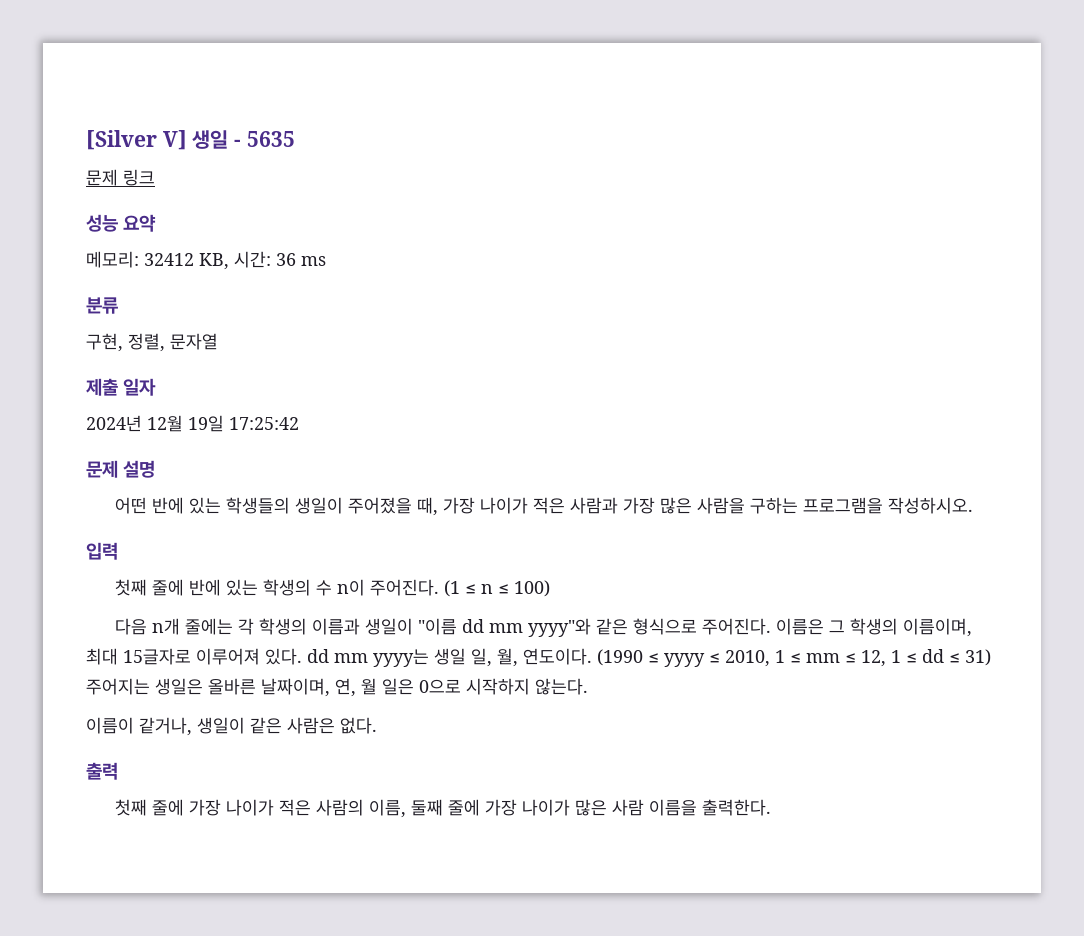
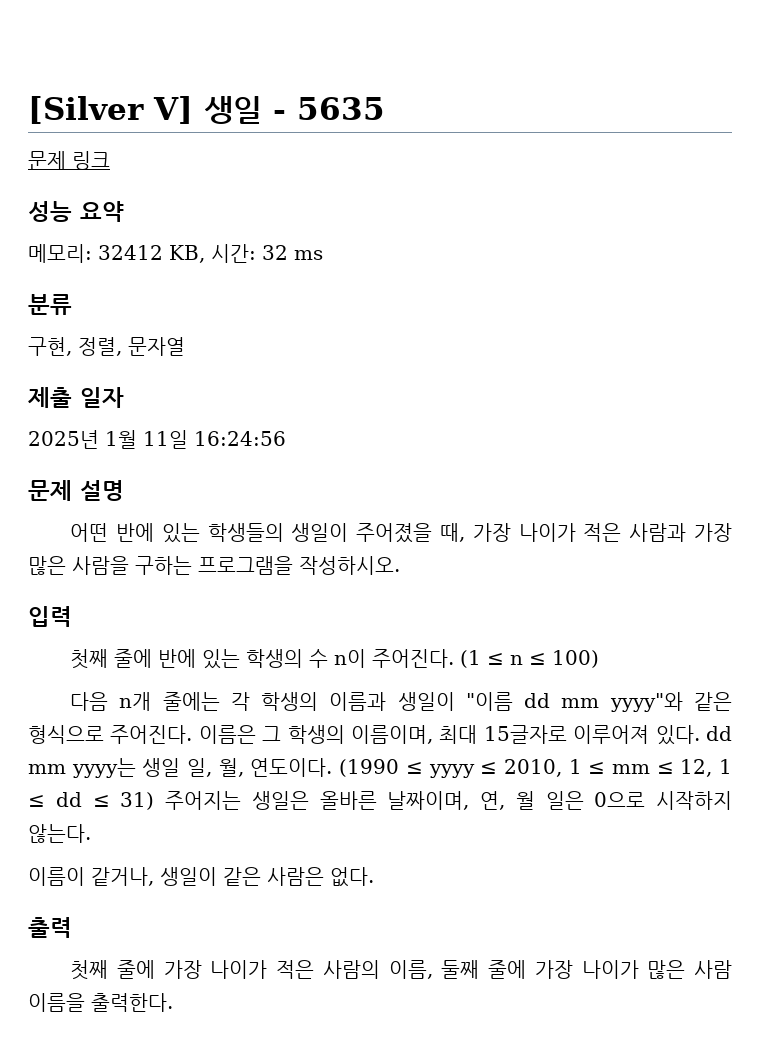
- 메모리: 32412 KB, 시간: 36 ms
+ 메모리: 32412 KB, 시간: 32 ms
- 2024년 12월 19일 17:25:42
+ 2025년 1월 11일 16:24:56

